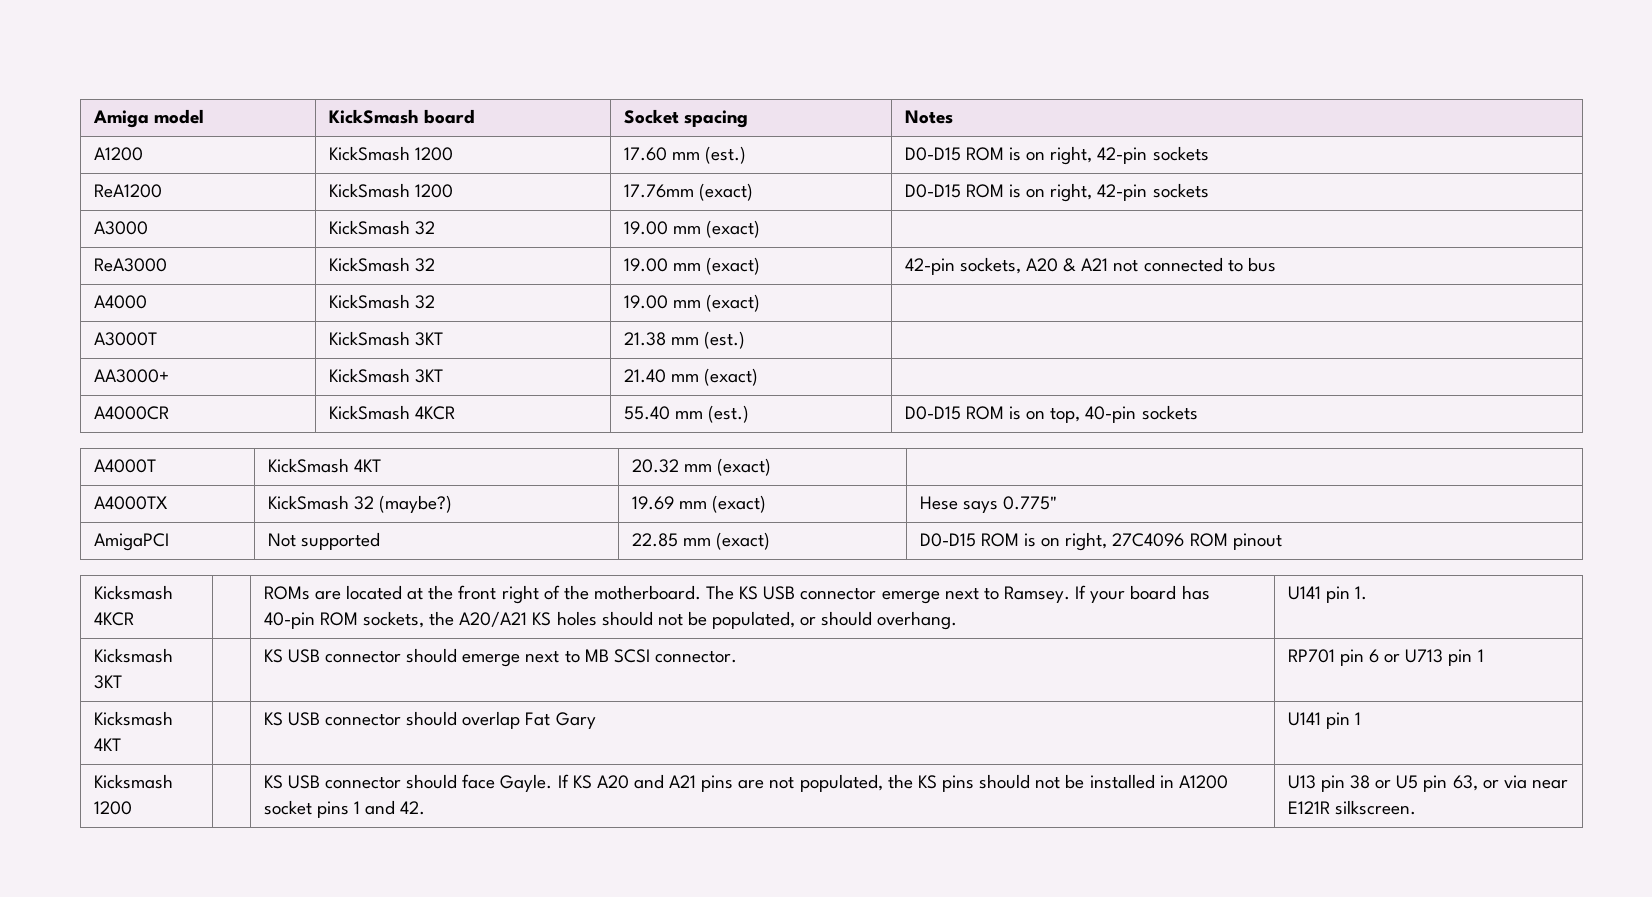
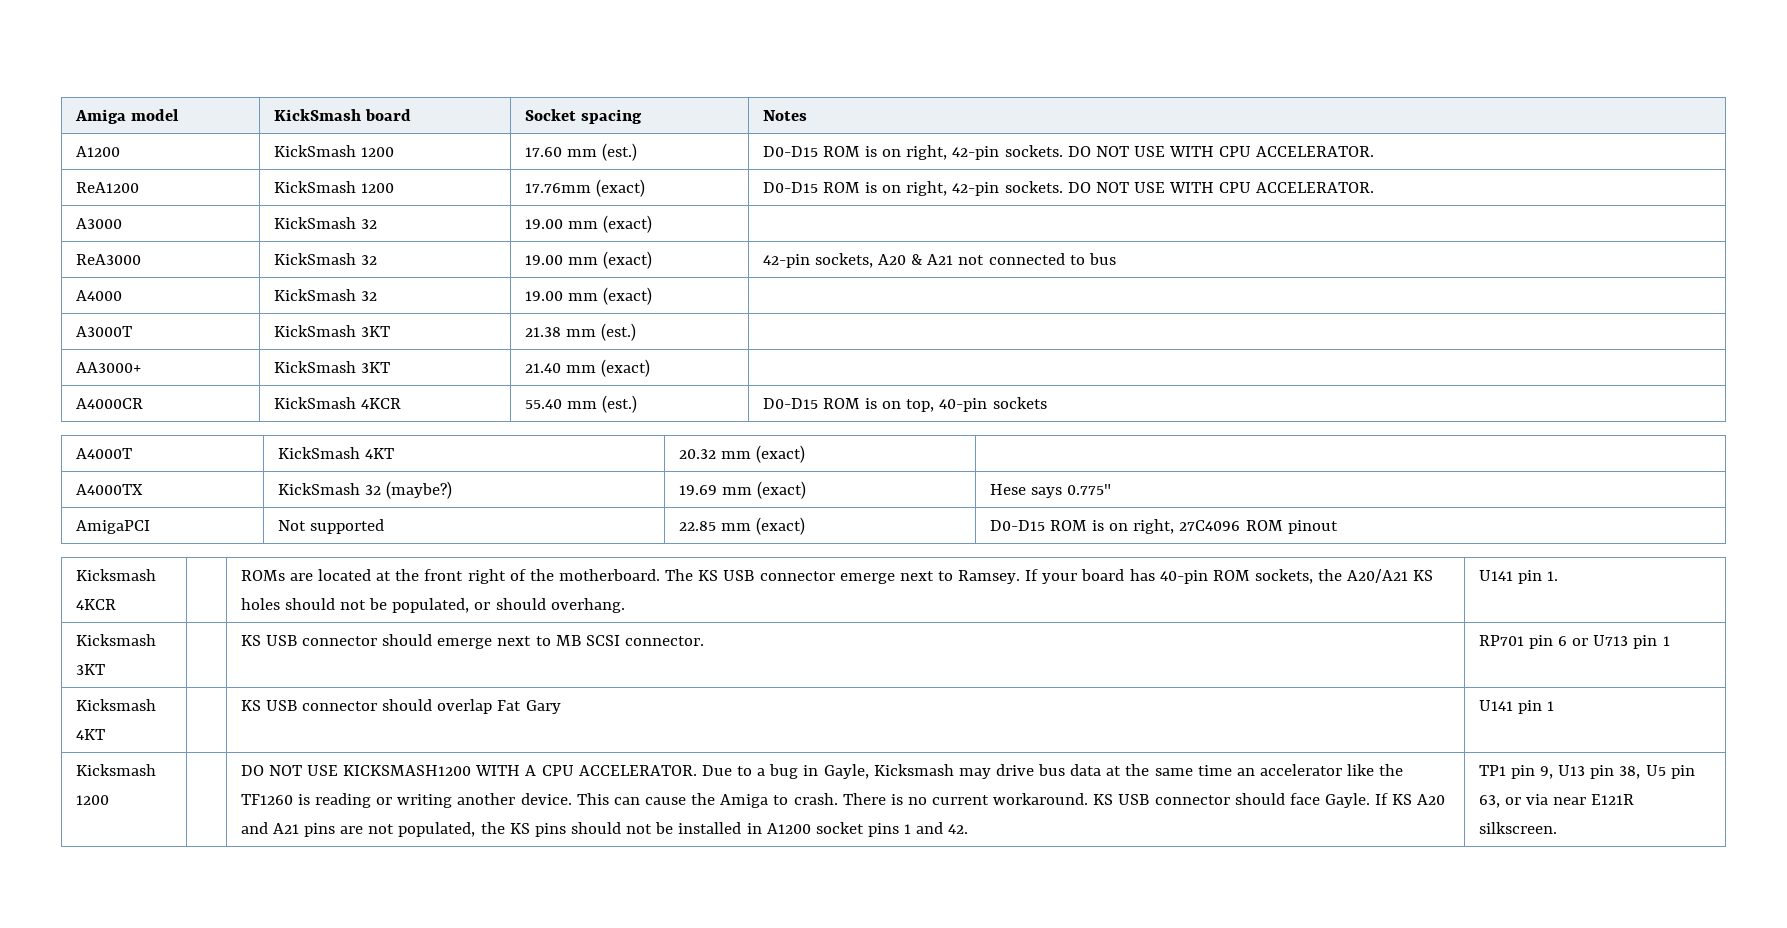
- A1200 | KickSmash 1200 | 17.60 mm (est.) | D0-D15 ROM is on right, 42-pin sockets
+ A1200 | KickSmash 1200 | 17.60 mm (est.) | D0-D15 ROM is on right, 42-pin sockets. DO NOT USE WITH CPU ACCELERATOR.
- ReA1200 | KickSmash 1200 | 17.76mm (exact) | D0-D15 ROM is on right, 42-pin sockets
+ ReA1200 | KickSmash 1200 | 17.76mm (exact) | D0-D15 ROM is on right, 42-pin sockets. DO NOT USE WITH CPU ACCELERATOR.
+ DO NOT USE KICKSMASH1200 WITH A CPU ACCELERATOR. Due to a bug in Gayle, Kicksmash may drive bus data at the same time an accelerator like the TF1260 is reading or writing another device. This can cause the Amiga to crash. There is no current workaround.
- U13 pin 38 or U5 pin 63, or via near E121R silkscreen.
+ TP1 pin 9, U13 pin 38, U5 pin 63, or via near E121R silkscreen.

